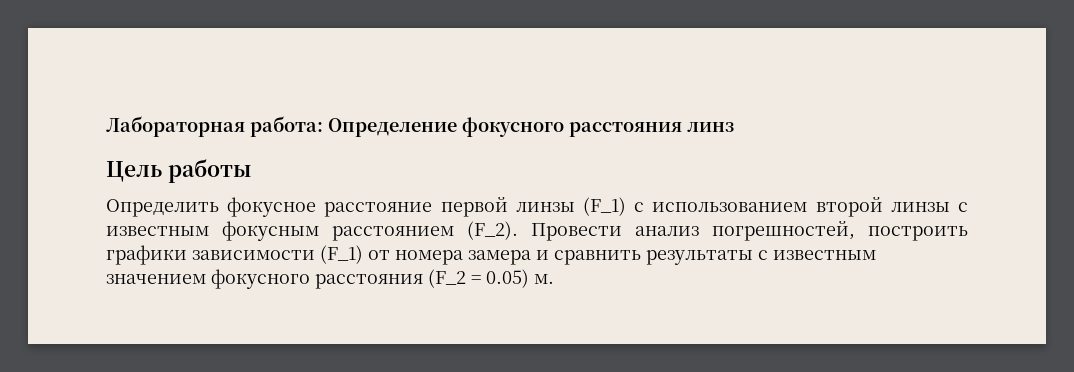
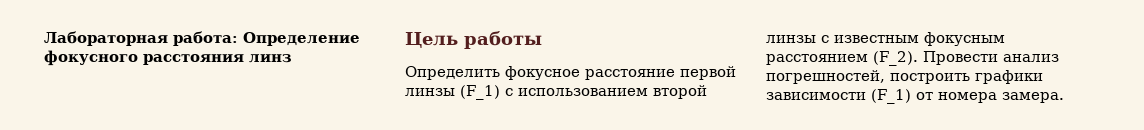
- Провести анализ погрешностей, построить графики зависимости (F_1) от номера замера и сравнить результаты с известным значением фокусного расстояния (F_2 = 0.05) м.
+ Провести анализ погрешностей, построить графики зависимости (F_1) от номера замера.

